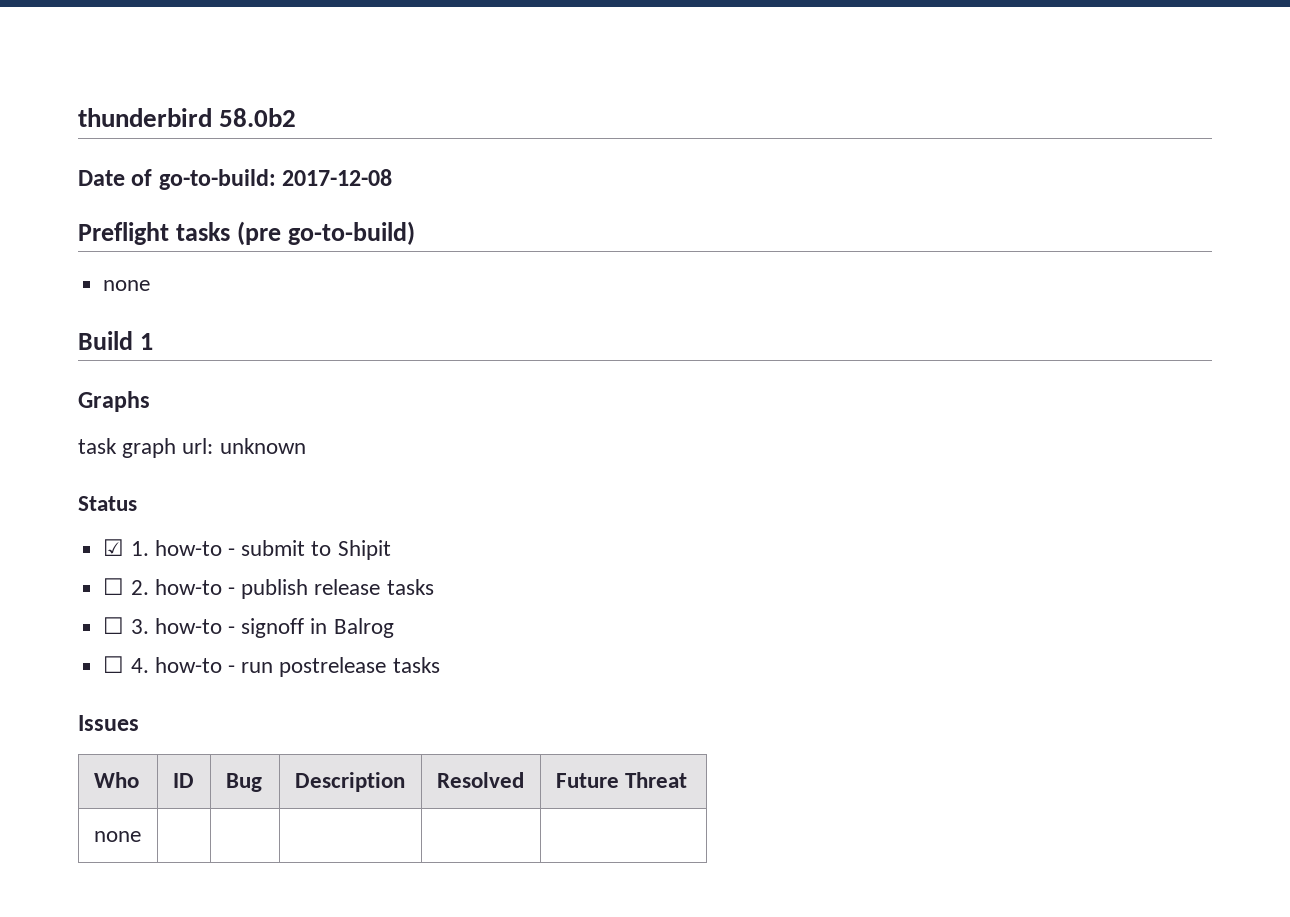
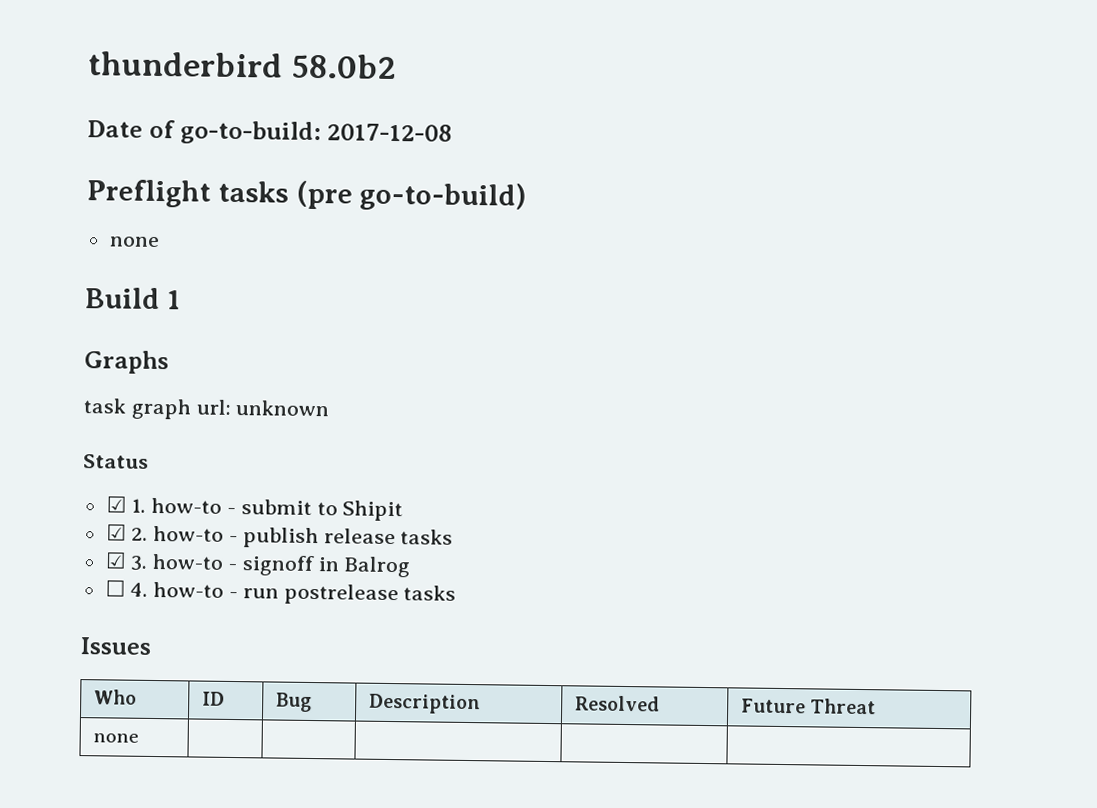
- ☐ 2. how-to - publish release tasks
+ ☑ 2. how-to - publish release tasks
- ☐ 3. how-to - signoff in Balrog
+ ☑ 3. how-to - signoff in Balrog

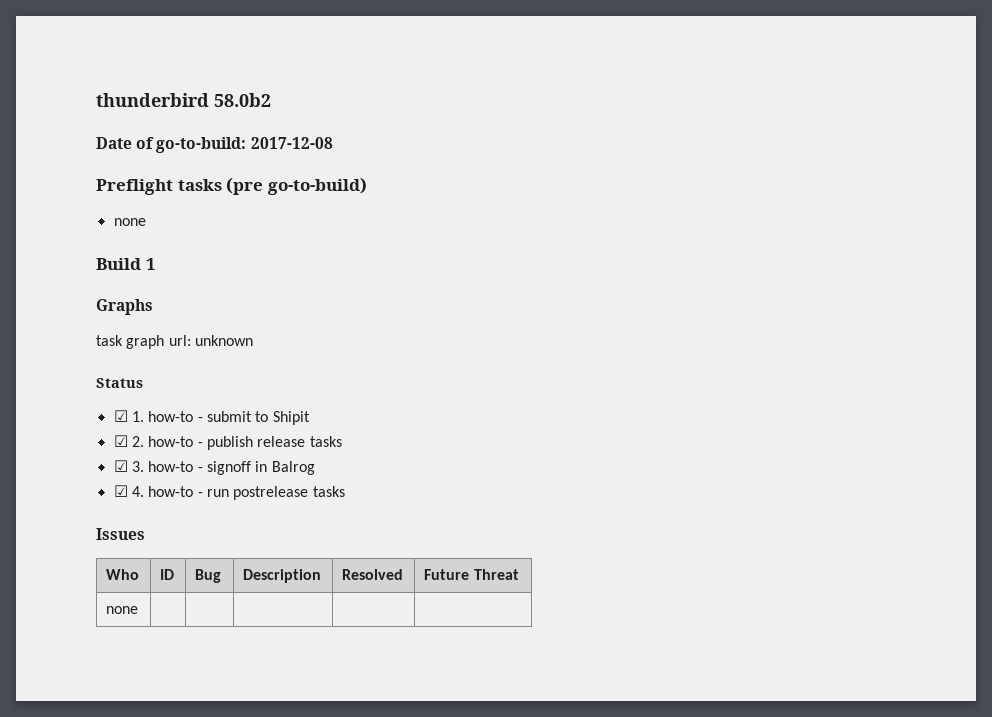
- ☐ 4. how-to - run postrelease tasks
+ ☑ 4. how-to - run postrelease tasks

